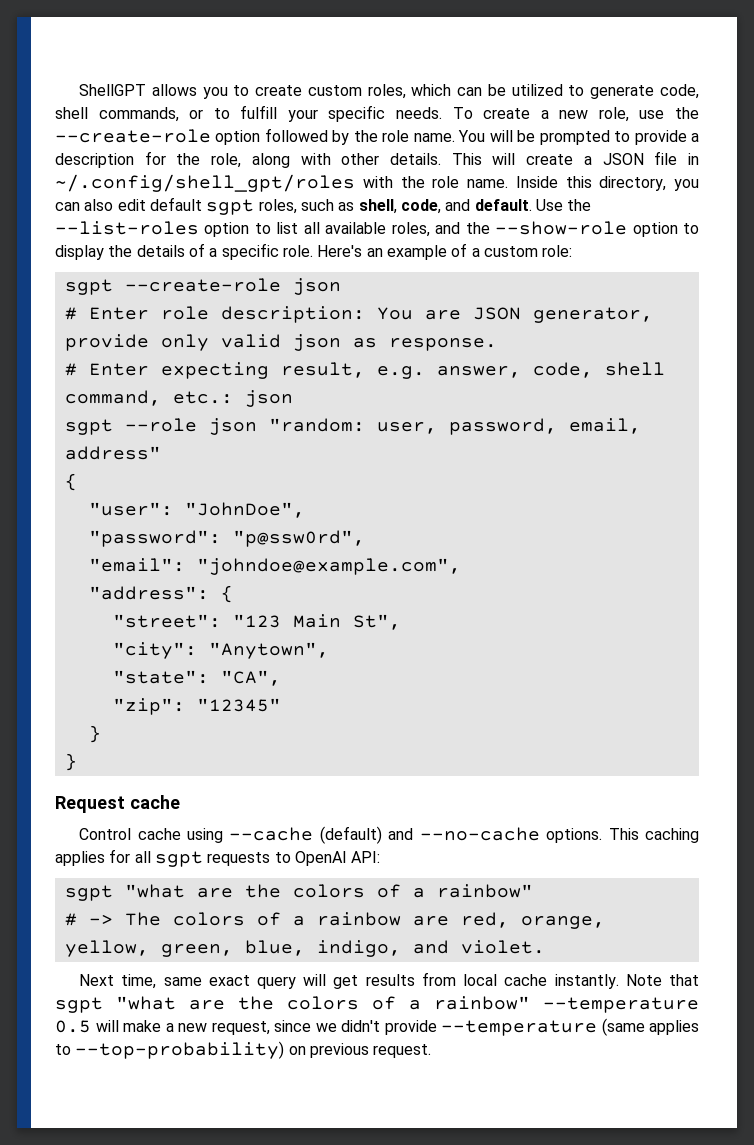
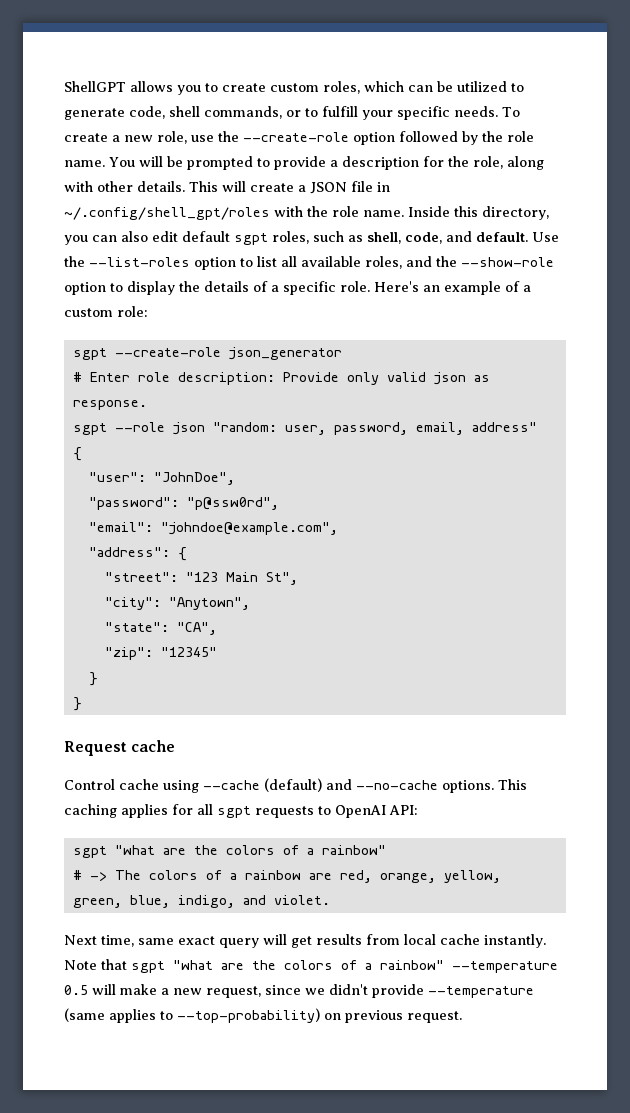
- sgpt --create-role json
+ sgpt --create-role json_generator
- # Enter role description: You are JSON generator, provide only valid json as response.
+ # Enter role description: Provide only valid json as response.
- # Enter expecting result, e.g. answer, code, shell command, etc.: json

